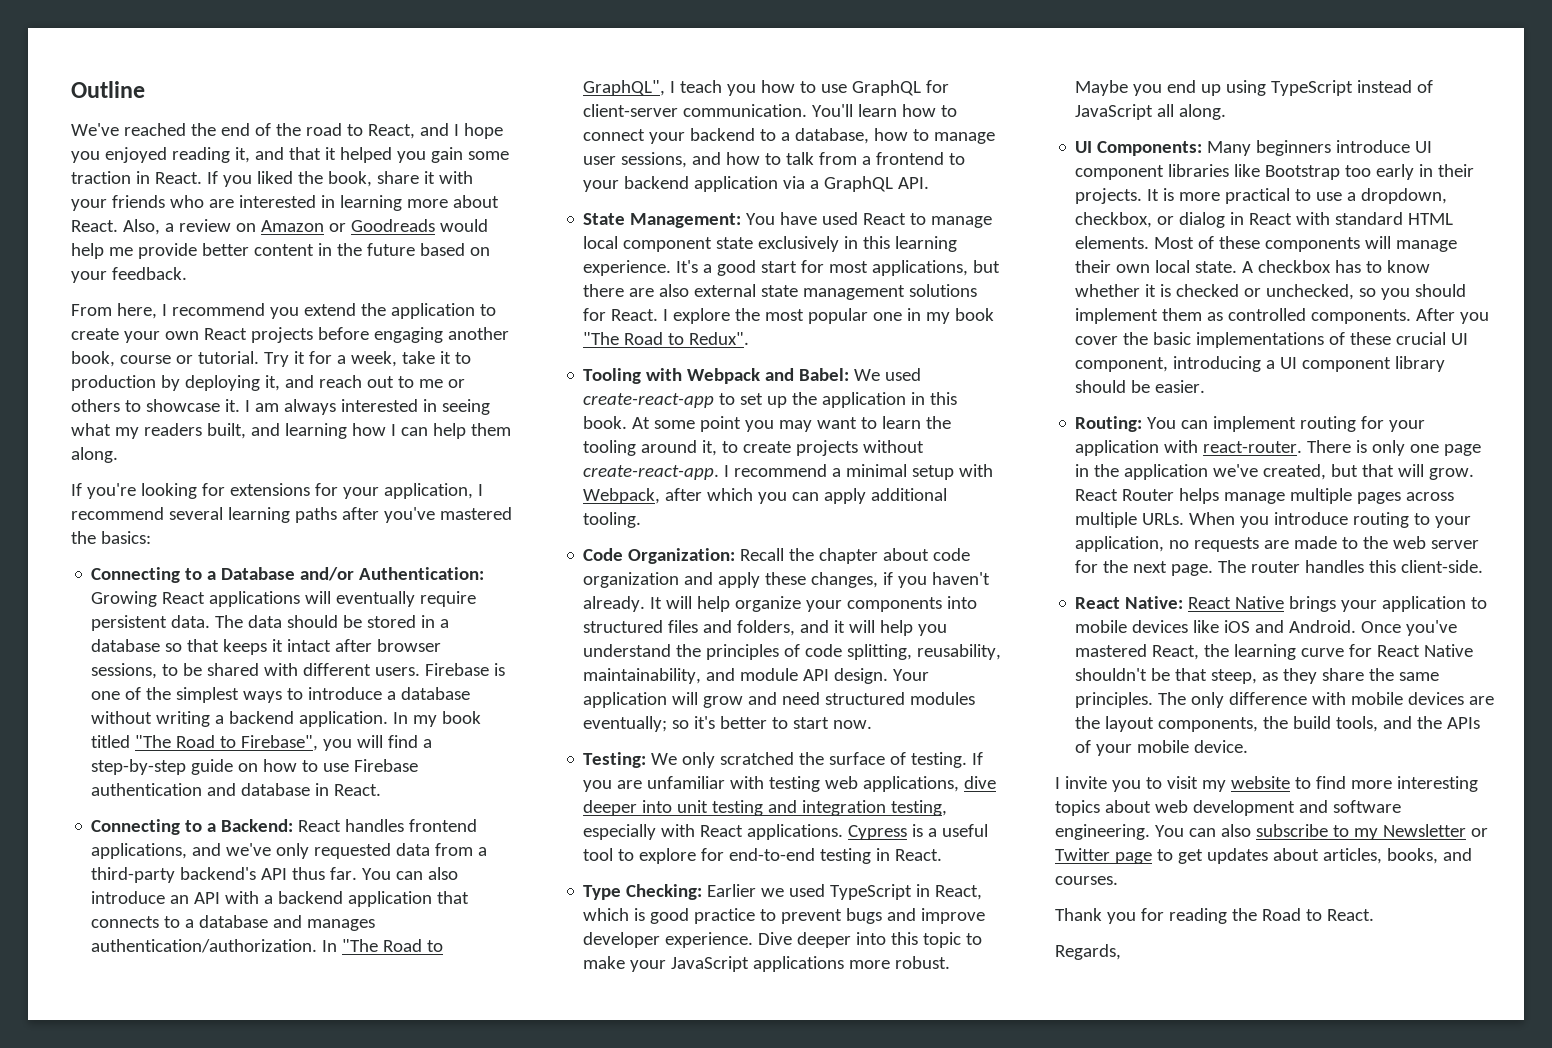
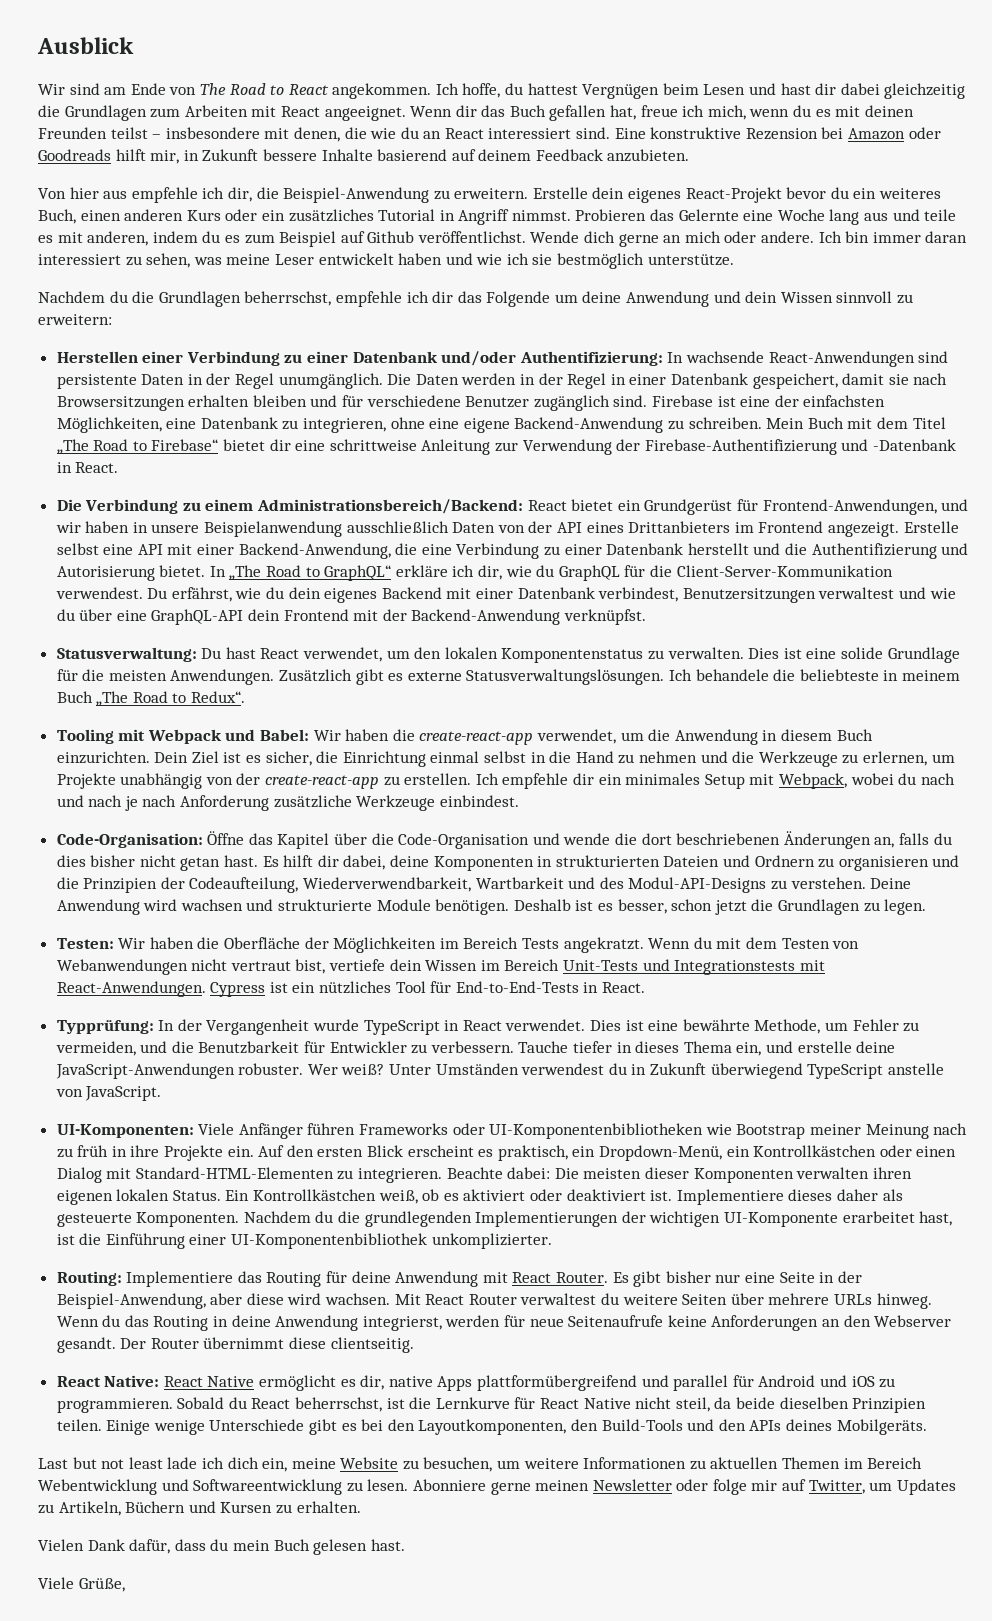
- Outline
- We've reached the end of the road to React, and I hope you enjoyed reading it, and that it helped you gain some traction in React. If you liked the book, share it with your friends who are interested in learning more about React. Also, a review on Amazon or Goodreads would help me provide better content in the future based on your feedback.
- From here, I recommend you extend the application to create your own React projects before engaging another book, course or tutorial. Try it for a week, take it to production by deploying it, and reach out to me or others to showcase it. I am always interested in seeing what my readers built, and learning how I can help them along.
- If you're looking for extensions for your application, I recommend several learning paths after you've mastered the basics:
- Connecting to a Database and/or Authentication: Growing React applications will eventually require persistent data. The data should be stored in a database so that keeps it intact after browser sessions, to be shared with different users. Firebase is one of the simplest ways to introduce a database without writing a backend application. In my book titled "The Road to Firebase", you will find a step-by-step guide on how to use Firebase authentication and database in React.
- Connecting to a Backend: React handles frontend applications, and we've only requested data from a third-party backend's API thus far. You can also introduce an API with a backend application that connects to a database and manages authentication/authorization. In "The Road to GraphQL", I teach you how to use GraphQL for client-server communication. You'll learn how to connect your backend to a database, how to manage user sessions, and how to talk from a frontend to your backend application via a GraphQL API.
- State Management: You have used React to manage local component state exclusively in this learning experience. It's a good start for most applications, but there are also external state management solutions for React. I explore the most popular one in my book "The Road to Redux".
- Tooling with Webpack and Babel: We used create-react-app to set up the application in this book. At some point you may want to learn the tooling around it, to create projects without create-react-app. I recommend a minimal setup with Webpack, after which you can apply additional tooling.
- Code Organization: Recall the chapter about code organization and apply these changes, if you haven't already. It will help organize your components into structured files and folders, and it will help you understand the principles of code splitting, reusability, maintainability, and module API design. Your application will grow and need structured modules eventually; so it's better to start now.
- Testing: We only scratched the surface of testing. If you are unfamiliar with testing web applications, dive deeper into unit testing and integration testing, especially with React applications. Cypress is a useful tool to explore for end-to-end testing in React.
- Type Checking: Earlier we used TypeScript in React, which is good practice to prevent bugs and improve developer experience. Dive deeper into this topic to make your JavaScript applications more robust. Maybe you end up using TypeScript instead of JavaScript all along.
- UI Components: Many beginners introduce UI component libraries like Bootstrap too early in their projects. It is more practical to use a dropdown, checkbox, or dialog in React with standard HTML elements. Most of these components will manage their own local state. A checkbox has to know whether it is checked or unchecked, so you should implement them as controlled components. After you cover the basic implementations of these crucial UI component, introducing a UI component library should be easier.
- Routing: You can implement routing for your application with react-router. There is only one page in the application we've created, but that will grow. React Router helps manage multiple pages across multiple URLs. When you introduce routing to your application, no requests are made to the web server for the next page. The router handles this client-side.
- React Native: React Native brings your application to mobile devices like iOS and Android. Once you've mastered React, the learning curve for React Native shouldn't be that steep, as they share the same principles. The only difference with mobile devices are the layout components, the build tools, and the APIs of your mobile device.
- I invite you to visit my website to find more interesting topics about web development and software engineering. You can also subscribe to my Newsletter or Twitter page to get updates about articles, books, and courses.
- Thank you for reading the Road to React.
- Regards,
+ Ausblick
+ Wir sind am Ende von The Road to React angekommen. Ich hoffe, du hattest Vergnügen beim Lesen und hast dir dabei gleichzeitig die Grundlagen zum Arbeiten mit React angeeignet. Wenn dir das Buch gefallen hat, freue ich mich, wenn du es mit deinen Freunden teilst – insbesondere mit denen, die wie du an React interessiert sind. Eine konstruktive Rezension bei Amazon oder Goodreads hilft mir, in Zukunft bessere Inhalte basierend auf deinem Feedback anzubieten.
+ Von hier aus empfehle ich dir, die Beispiel-Anwendung zu erweitern. Erstelle dein eigenes React-Projekt bevor du ein weiteres Buch, einen anderen Kurs oder ein zusätzliches Tutorial in Angriff nimmst. Probieren das Gelernte eine Woche lang aus und teile es mit anderen, indem du es zum Beispiel auf Github veröffentlichst. Wende dich gerne an mich oder andere. Ich bin immer daran interessiert zu sehen, was meine Leser entwickelt haben und wie ich sie bestmöglich unterstütze.
+ Nachdem du die Grundlagen beherrschst, empfehle ich dir das Folgende um deine Anwendung und dein Wissen sinnvoll zu erweitern:
+ Herstellen einer Verbindung zu einer Datenbank und/oder Authentifizierung: In wachsende React-Anwendungen sind persistente Daten in der Regel unumgänglich. Die Daten werden in der Regel in einer Datenbank gespeichert, damit sie nach Browsersitzungen erhalten bleiben und für verschiedene Benutzer zugänglich sind. Firebase ist eine der einfachsten Möglichkeiten, eine Datenbank zu integrieren, ohne eine eigene Backend-Anwendung zu schreiben. Mein Buch mit dem Titel „The Road to Firebase“ bietet dir eine schrittweise Anleitung zur Verwendung der Firebase-Authentifizierung und -Datenbank in React.
+ Die Verbindung zu einem Administrationsbereich/Backend: React bietet ein Grundgerüst für Frontend-Anwendungen, und wir haben in unsere Beispielanwendung ausschließlich Daten von der API eines Drittanbieters im Frontend angezeigt. Erstelle selbst eine API mit einer Backend-Anwendung, die eine Verbindung zu einer Datenbank herstellt und die Authentifizierung und Autorisierung bietet. In „The Road to GraphQL“ erkläre ich dir, wie du GraphQL für die Client-Server-Kommunikation verwendest. Du erfährst, wie du dein eigenes Backend mit einer Datenbank verbindest, Benutzersitzungen verwaltest und wie du über eine GraphQL-API dein Frontend mit der Backend-Anwendung verknüpfst.
+ Statusverwaltung: Du hast React verwendet, um den lokalen Komponentenstatus zu verwalten. Dies ist eine solide Grundlage für die meisten Anwendungen. Zusätzlich gibt es externe Statusverwaltungslösungen. Ich behandele die beliebteste in meinem Buch „The Road to Redux“.
+ Tooling mit Webpack und Babel: Wir haben die create-react-app verwendet, um die Anwendung in diesem Buch einzurichten. Dein Ziel ist es sicher, die Einrichtung einmal selbst in die Hand zu nehmen und die Werkzeuge zu erlernen, um Projekte unabhängig von der create-react-app zu erstellen. Ich empfehle dir ein minimales Setup mit Webpack, wobei du nach und nach je nach Anforderung zusätzliche Werkzeuge einbindest.
+ Code-Organisation: Öffne das Kapitel über die Code-Organisation und wende die dort beschriebenen Änderungen an, falls du dies bisher nicht getan hast. Es hilft dir dabei, deine Komponenten in strukturierten Dateien und Ordnern zu organisieren und die Prinzipien der Codeaufteilung, Wiederverwendbarkeit, Wartbarkeit und des Modul-API-Designs zu verstehen. Deine Anwendung wird wachsen und strukturierte Module benötigen. Deshalb ist es besser, schon jetzt die Grundlagen zu legen.
+ Testen: Wir haben die Oberfläche der Möglichkeiten im Bereich Tests angekratzt. Wenn du mit dem Testen von Webanwendungen nicht vertraut bist, vertiefe dein Wissen im Bereich Unit-Tests und Integrationstests mit React-Anwendungen. Cypress ist ein nützliches Tool für End-to-End-Tests in React.
+ Typprüfung: In der Vergangenheit wurde TypeScript in React verwendet. Dies ist eine bewährte Methode, um Fehler zu vermeiden, und die Benutzbarkeit für Entwickler zu verbessern. Tauche tiefer in dieses Thema ein, und erstelle deine JavaScript-Anwendungen robuster. Wer weiß? Unter Umständen verwendest du in Zukunft überwiegend TypeScript anstelle von JavaScript.
+ UI-Komponenten: Viele Anfänger führen Frameworks oder UI-Komponentenbibliotheken wie Bootstrap meiner Meinung nach zu früh in ihre Projekte ein. Auf den ersten Blick erscheint es praktisch, ein Dropdown-Menü, ein Kontrollkästchen oder einen Dialog mit Standard-HTML-Elementen zu integrieren. Beachte dabei: Die meisten dieser Komponenten verwalten ihren eigenen lokalen Status. Ein Kontrollkästchen weiß, ob es aktiviert oder deaktiviert ist. Implementiere dieses daher als gesteuerte Komponenten. Nachdem du die grundlegenden Implementierungen der wichtigen UI-Komponente erarbeitet hast, ist die Einführung einer UI-Komponentenbibliothek unkomplizierter.
+ Routing: Implementiere das Routing für deine Anwendung mit React Router. Es gibt bisher nur eine Seite in der Beispiel-Anwendung, aber diese wird wachsen. Mit React Router verwaltest du weitere Seiten über mehrere URLs hinweg. Wenn du das Routing in deine Anwendung integrierst, werden für neue Seitenaufrufe keine Anforderungen an den Webserver gesandt. Der Router übernimmt diese clientseitig.
+ React Native: React Native ermöglicht es dir, native Apps plattformübergreifend und parallel für Android und iOS zu programmieren. Sobald du React beherrschst, ist die Lernkurve für React Native nicht steil, da beide dieselben Prinzipien teilen. Einige wenige Unterschiede gibt es bei den Layoutkomponenten, den Build-Tools und den APIs deines Mobilgeräts.
+ Last but not least lade ich dich ein, meine Website zu besuchen, um weitere Informationen zu aktuellen Themen im Bereich Webentwicklung und Softwareentwicklung zu lesen. Abonniere gerne meinen Newsletter oder folge mir auf Twitter, um Updates zu Artikeln, Büchern und Kursen zu erhalten.
+ Vielen Dank dafür, dass du mein Buch gelesen hast.
+ Viele Grüße,

